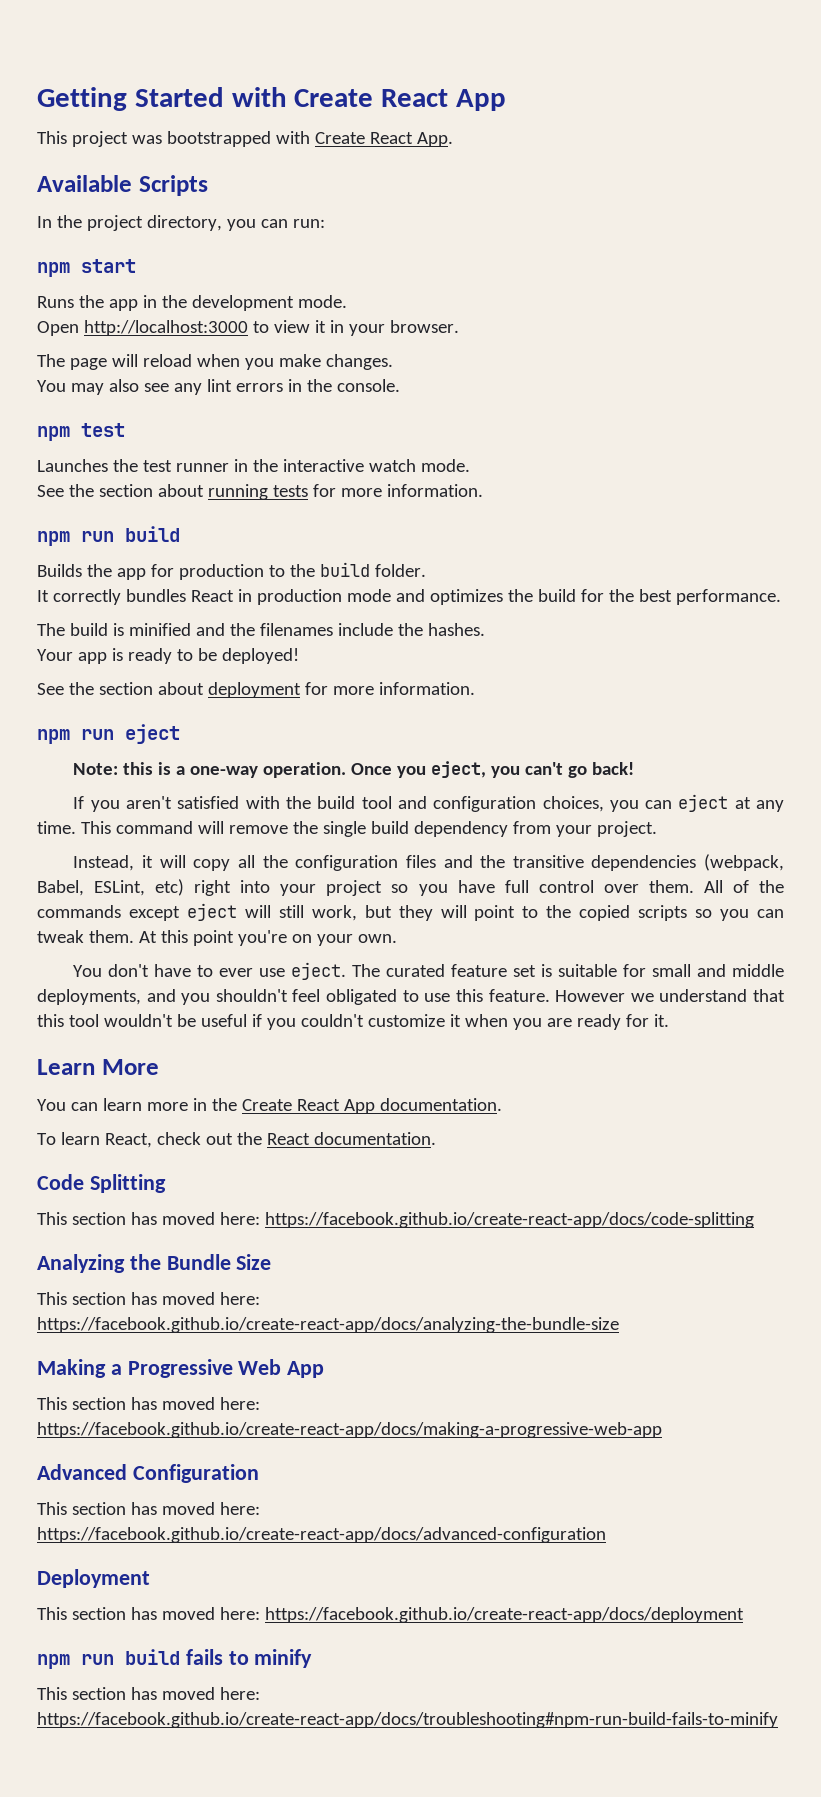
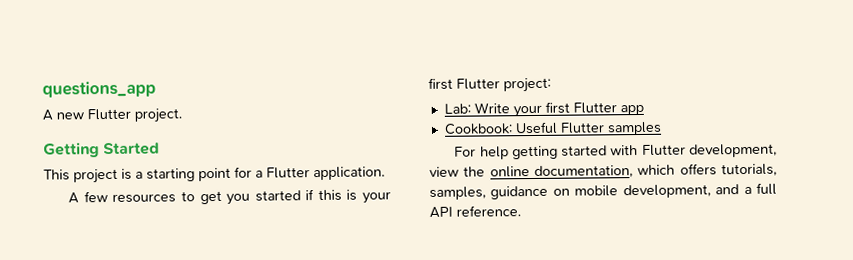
- Getting Started with Create React App
- This project was bootstrapped with Create React App.
- Available Scripts
- In the project directory, you can run:
- npm start
- Runs the app in the development mode.
- Open http://localhost:3000 to view it in your browser.
- The page will reload when you make changes.
- You may also see any lint errors in the console.
- npm test
- Launches the test runner in the interactive watch mode.
- See the section about running tests for more information.
- npm run build
- Builds the app for production to the build folder.
- It correctly bundles React in production mode and optimizes the build for the best performance.
- The build is minified and the filenames include the hashes.
- Your app is ready to be deployed!
- See the section about deployment for more information.
- npm run eject
- Note: this is a one-way operation. Once you eject, you can't go back!
- If you aren't satisfied with the build tool and configuration choices, you can eject at any time. This command will remove the single build dependency from your project.
- Instead, it will copy all the configuration files and the transitive dependencies (webpack, Babel, ESLint, etc) right into your project so you have full control over them. All of the commands except eject will still work, but they will point to the copied scripts so you can tweak them. At this point you're on your own.
- You don't have to ever use eject. The curated feature set is suitable for small and middle deployments, and you shouldn't feel obligated to use this feature. However we understand that this tool wouldn't be useful if you couldn't customize it when you are ready for it.
- Learn More
- You can learn more in the Create React App documentation.
- To learn React, check out the React documentation.
- Code Splitting
- This section has moved here: https://facebook.github.io/create-react-app/docs/code-splitting
- Analyzing the Bundle Size
- This section has moved here: https://facebook.github.io/create-react-app/docs/analyzing-the-bundle-size
- Making a Progressive Web App
- This section has moved here: https://facebook.github.io/create-react-app/docs/making-a-progressive-web-app
- Advanced Configuration
- This section has moved here: https://facebook.github.io/create-react-app/docs/advanced-configuration
- Deployment
- This section has moved here: https://facebook.github.io/create-react-app/docs/deployment
- npm run build fails to minify
- This section has moved here: https://facebook.github.io/create-react-app/docs/troubleshooting#npm-run-build-fails-to-minify
+ questions_app
+ A new Flutter project.
+ Getting Started
+ This project is a starting point for a Flutter application.
+ A few resources to get you started if this is your first Flutter project:
+ Lab: Write your first Flutter app
+ Cookbook: Useful Flutter samples
+ For help getting started with Flutter development, view the online documentation, which offers tutorials, samples, guidance on mobile development, and a full API reference.

